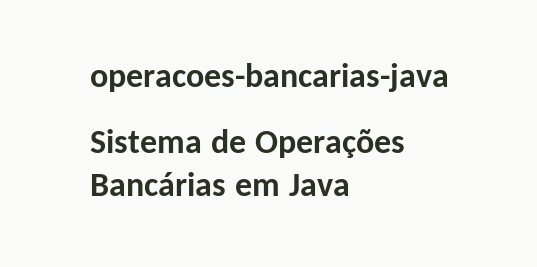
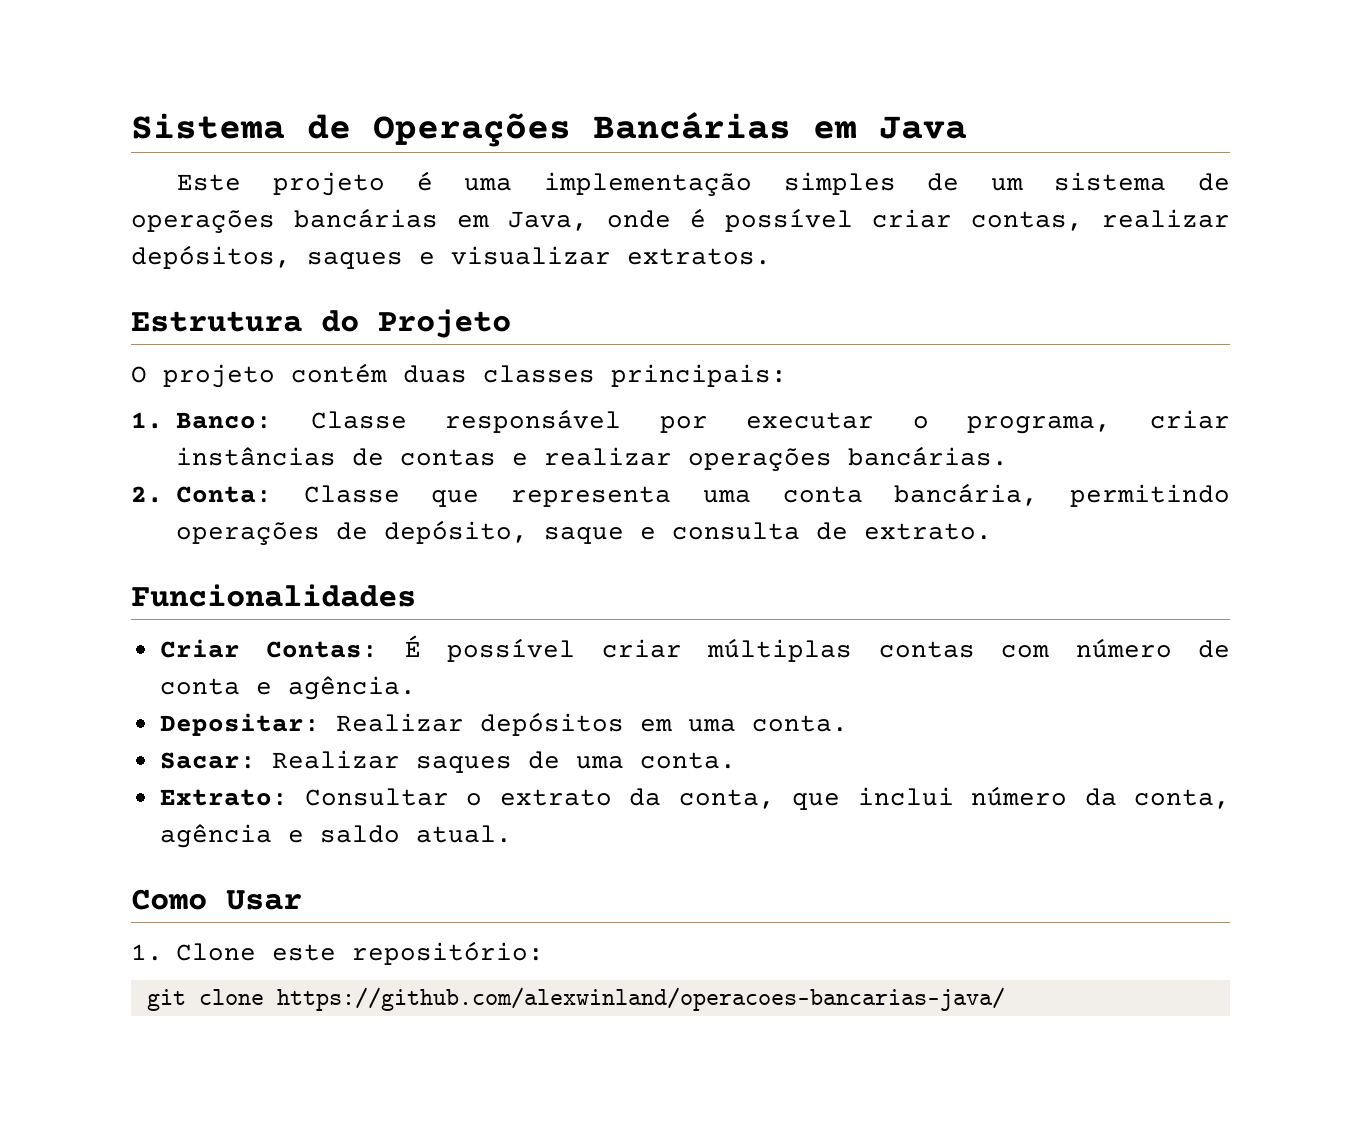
- operacoes-bancarias-java
+ Este projeto é uma implementação simples de um sistema de operações bancárias em Java, onde é possível criar contas, realizar depósitos, saques e visualizar extratos.
+ Estrutura do Projeto
+ O projeto contém duas classes principais:
+ 1. Banco: Classe responsável por executar o programa, criar instâncias de contas e realizar operações bancárias.
+ 2. Conta: Classe que representa uma conta bancária, permitindo operações de depósito, saque e consulta de extrato.
+ Funcionalidades
+ Criar Contas: É possível criar múltiplas contas com número de conta e agência.
+ Depositar: Realizar depósitos em uma conta.
+ Sacar: Realizar saques de uma conta.
+ Extrato: Consultar o extrato da conta, que inclui número da conta, agência e saldo atual.
+ Como Usar
+ 1. Clone este repositório:
+ git clone https://github.com/alexwinland/operacoes-bancarias-java/

